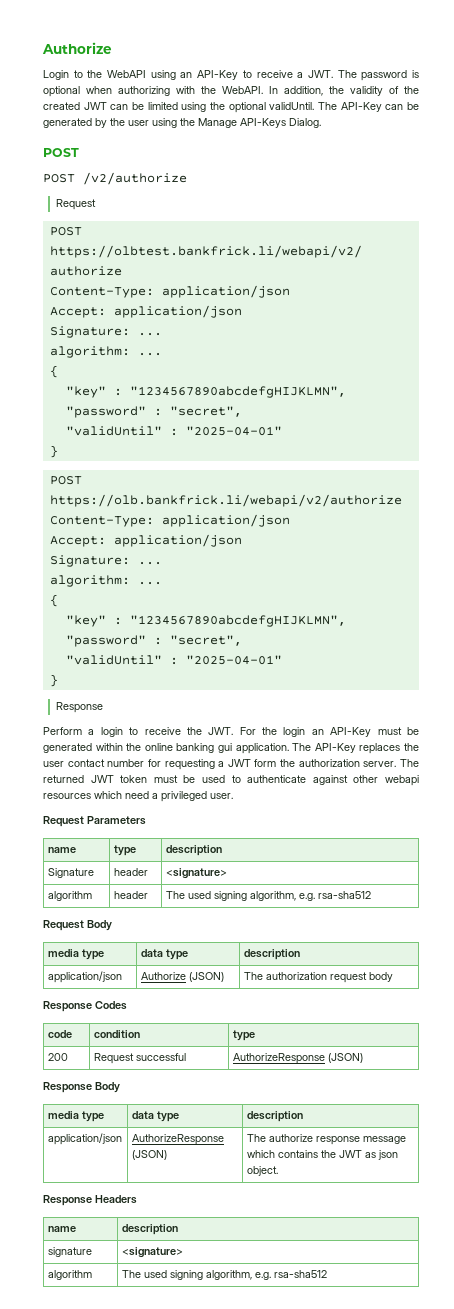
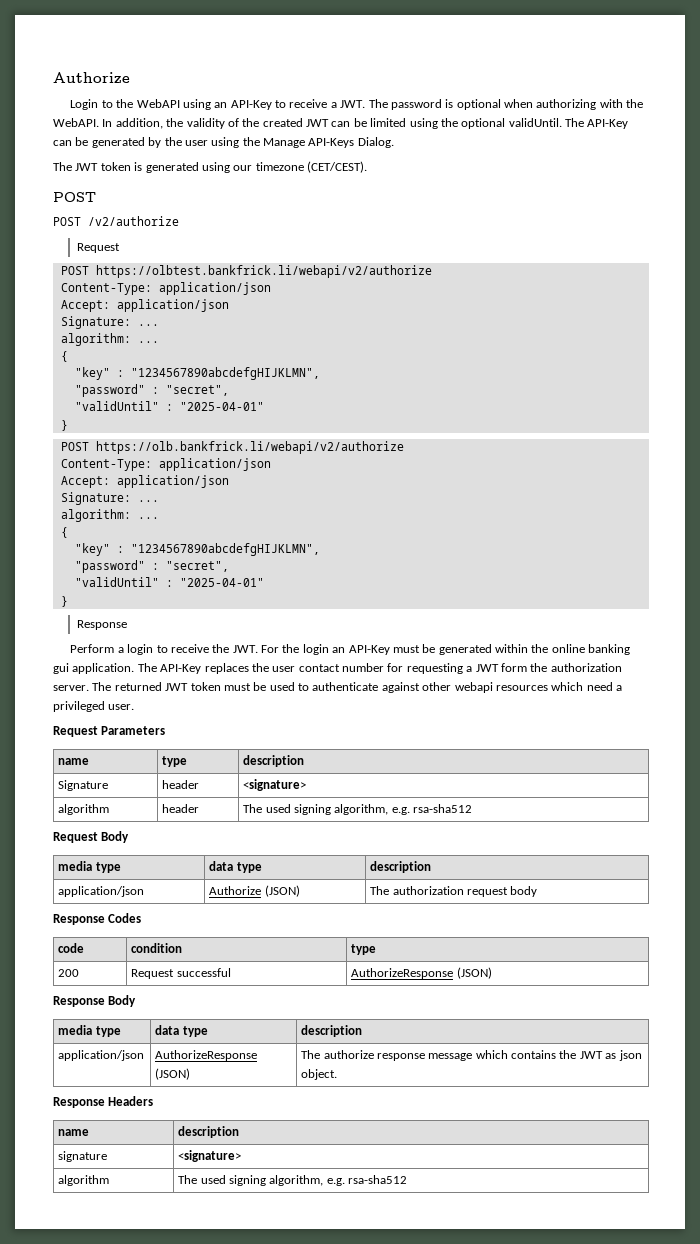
+ The JWT token is generated using our timezone (CET/CEST).

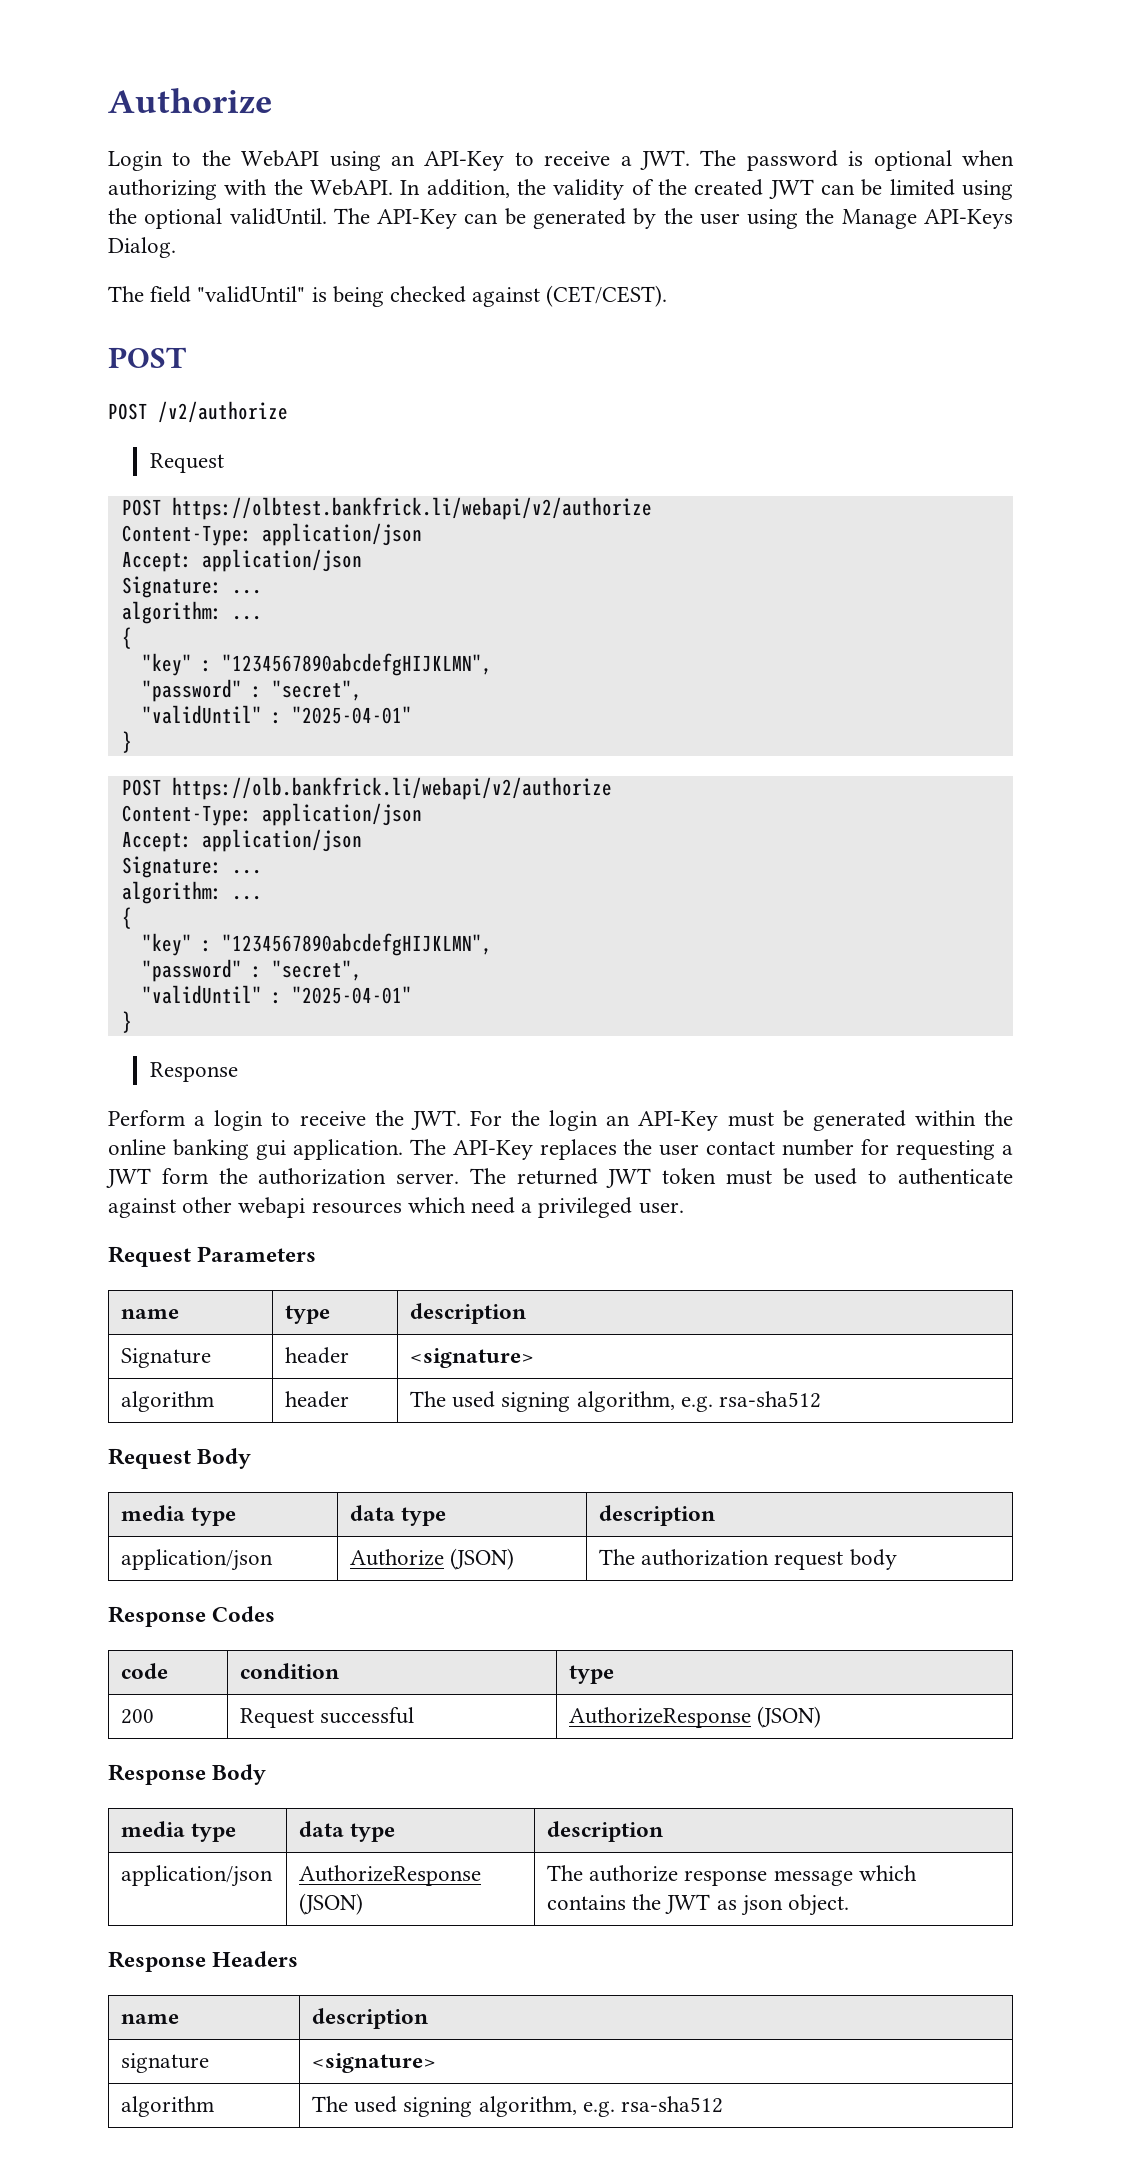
- The JWT token is generated using our timezone (CET/CEST).
+ The field "validUntil" is being checked against (CET/CEST).

